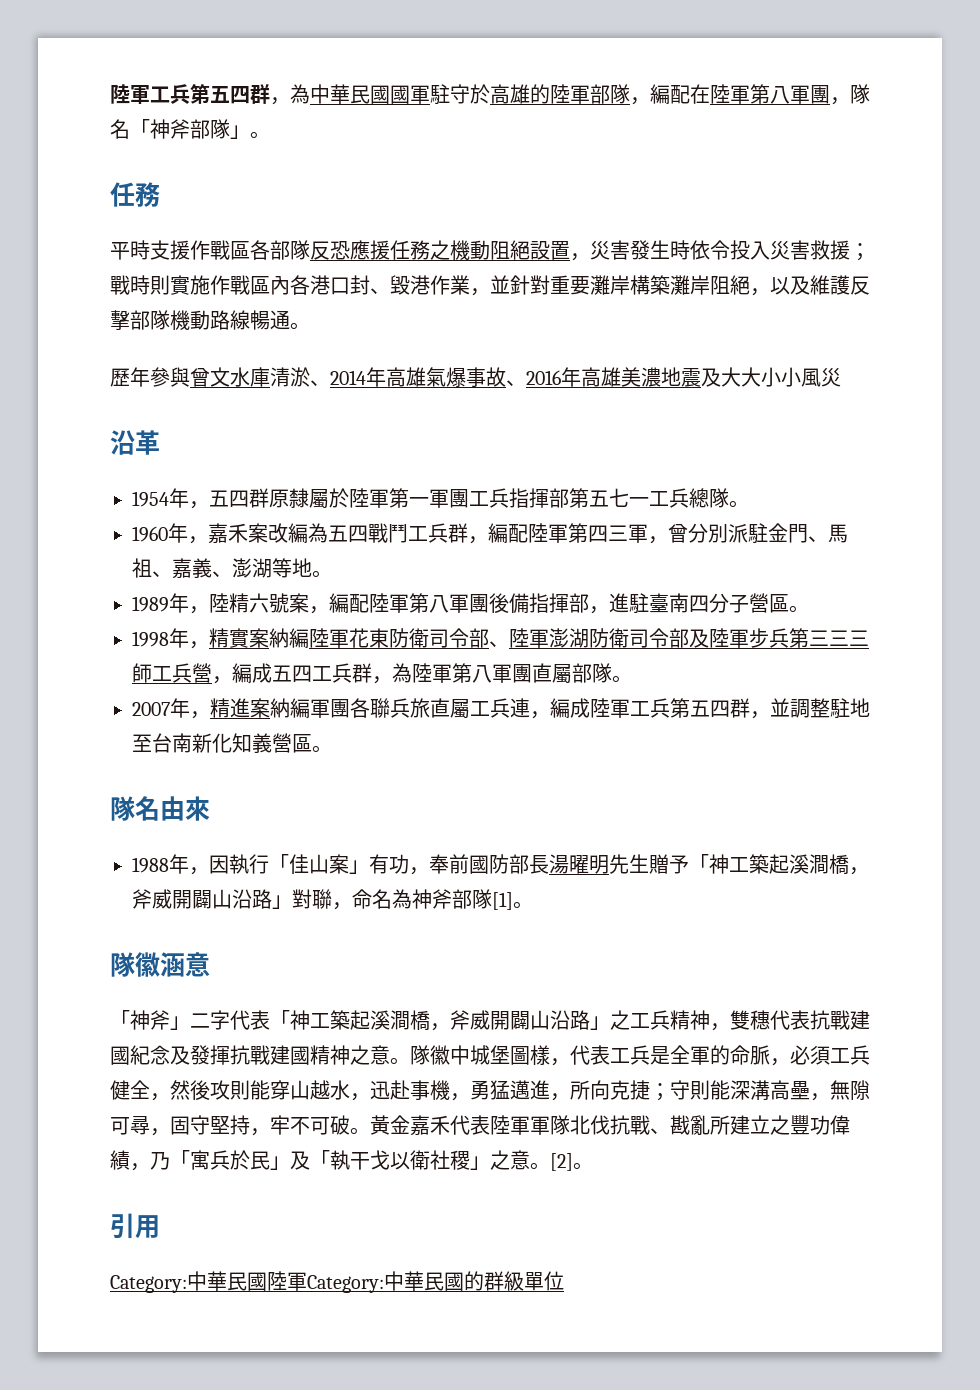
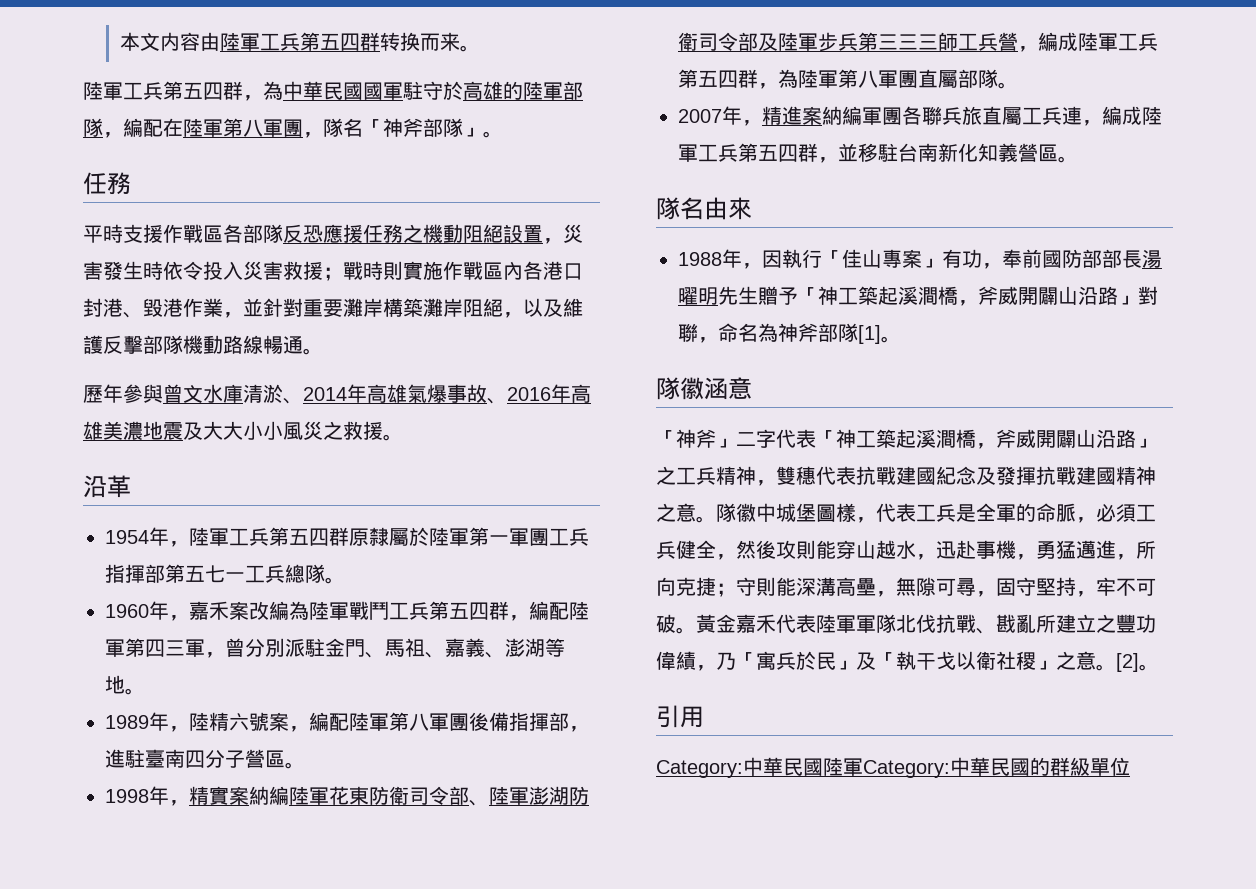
+ 本文内容由陸軍工兵第五四群转换而来。
- 平時支援作戰區各部隊反恐應援任務之機動阻絕設置，災害發生時依令投入災害救援；戰時則實施作戰區內各港口封、毀港作業，並針對重要灘岸構築灘岸阻絕，以及維護反擊部隊機動路線暢通。
+ 平時支援作戰區各部隊反恐應援任務之機動阻絕設置，災害發生時依令投入災害救援；戰時則實施作戰區內各港口封港、毀港作業，並針對重要灘岸構築灘岸阻絕，以及維護反擊部隊機動路線暢通。
- 歷年參與曾文水庫清淤、2014年高雄氣爆事故、2016年高雄美濃地震及大大小小風災
+ 歷年參與曾文水庫清淤、2014年高雄氣爆事故、2016年高雄美濃地震及大大小小風災之救援。
- 1954年，五四群原隸屬於陸軍第一軍團工兵指揮部第五七一工兵總隊。
+ 1954年，陸軍工兵第五四群原隸屬於陸軍第一軍團工兵指揮部第五七一工兵總隊。
- 1960年，嘉禾案改編為五四戰鬥工兵群，編配陸軍第四三軍，曾分別派駐金門、馬祖、嘉義、澎湖等地。
+ 1960年，嘉禾案改編為陸軍戰鬥工兵第五四群，編配陸軍第四三軍，曾分別派駐金門、馬祖、嘉義、澎湖等地。
- 1998年，精實案納編陸軍花東防衛司令部、陸軍澎湖防衛司令部及陸軍步兵第三三三師工兵營，編成五四工兵群，為陸軍第八軍團直屬部隊。
+ 1998年，精實案納編陸軍花東防衛司令部、陸軍澎湖防衛司令部及陸軍步兵第三三三師工兵營，編成陸軍工兵第五四群，為陸軍第八軍團直屬部隊。
- 2007年，精進案納編軍團各聯兵旅直屬工兵連，編成陸軍工兵第五四群，並調整駐地至台南新化知義營區。
+ 2007年，精進案納編軍團各聯兵旅直屬工兵連，編成陸軍工兵第五四群，並移駐台南新化知義營區。
- 1988年，因執行「佳山案」有功，奉前國防部長湯曜明先生贈予「神工築起溪澗橋，斧威開闢山沿路」對聯，命名為神斧部隊[1]。
+ 1988年，因執行「佳山專案」有功，奉前國防部部長湯曜明先生贈予「神工築起溪澗橋，斧威開闢山沿路」對聯，命名為神斧部隊[1]。

